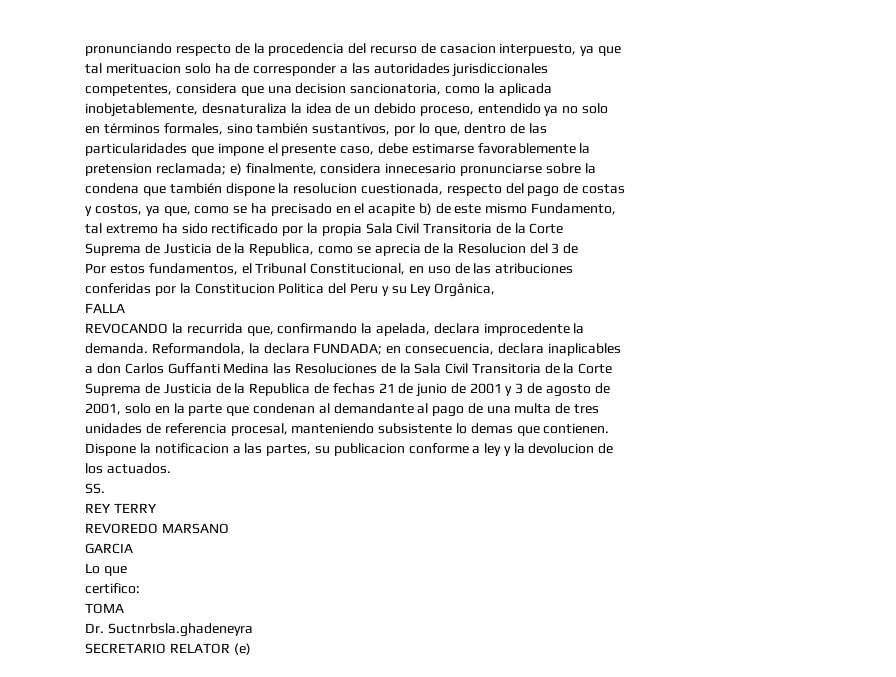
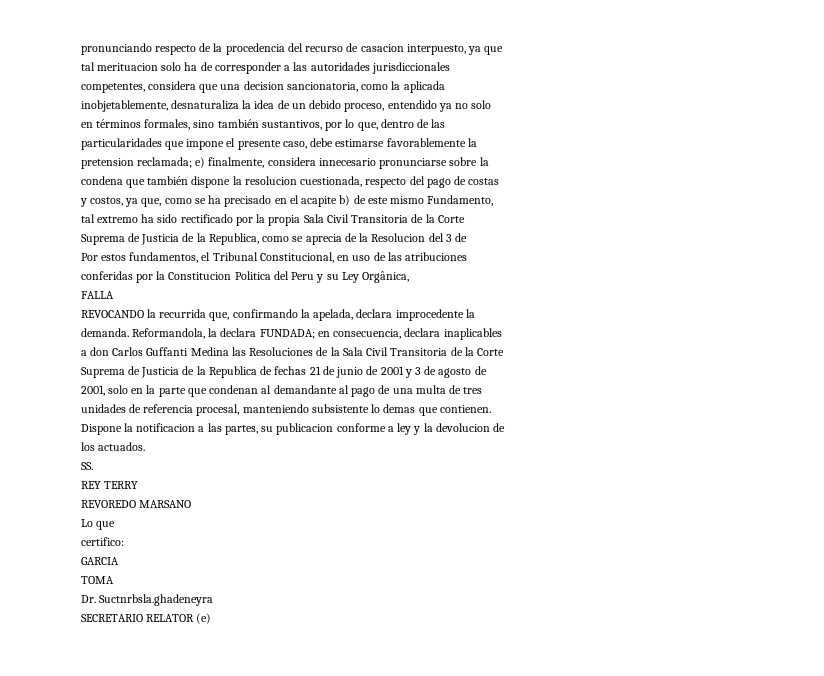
- GARCIA
+ GARCIA

